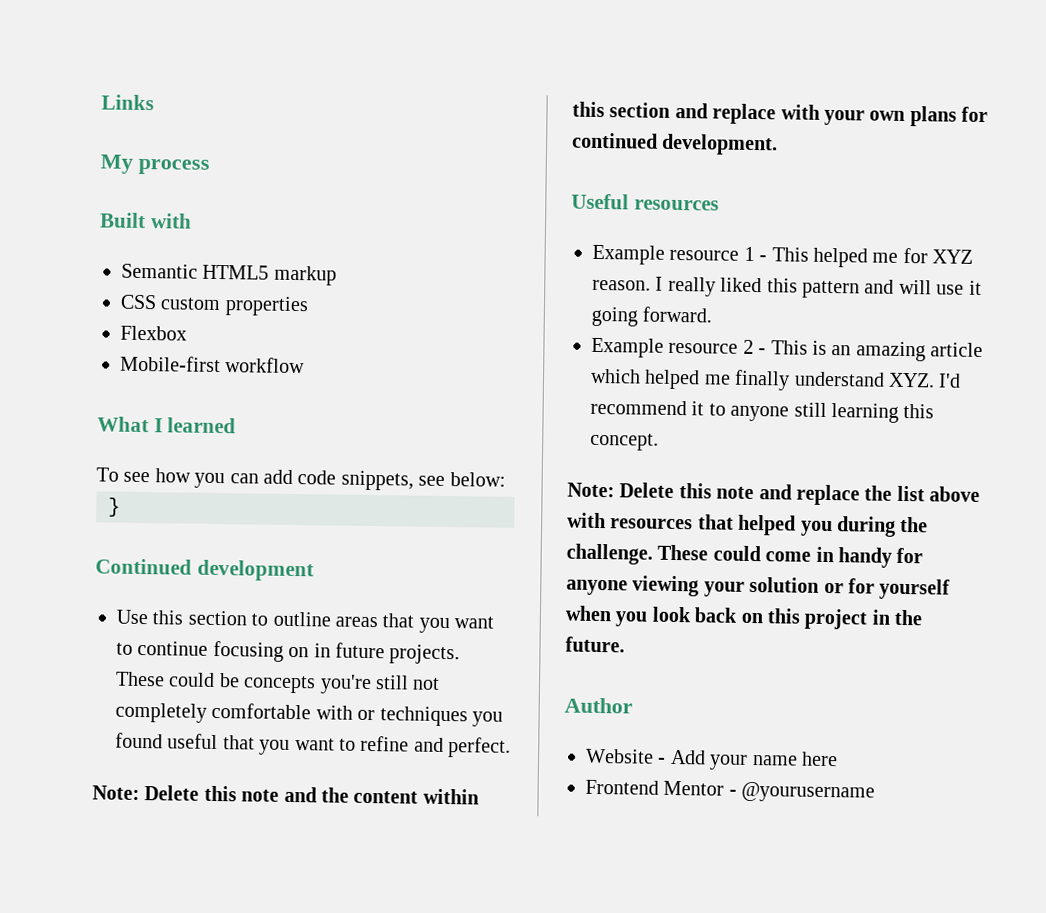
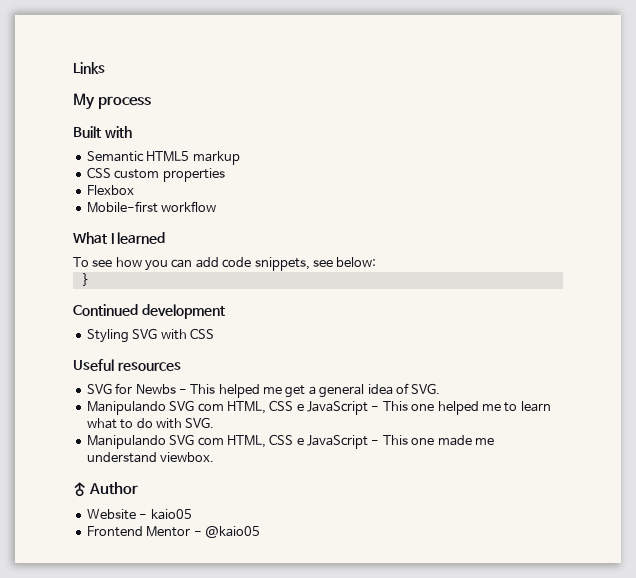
- Use this section to outline areas that you want to continue focusing on in future projects. These could be concepts you're still not completely comfortable with or techniques you found useful that you want to refine and perfect.
- Note: Delete this note and the content within this section and replace with your own plans for continued development.
+ Styling SVG with CSS
- Example resource 1 - This helped me for XYZ reason. I really liked this pattern and will use it going forward.
- Example resource 2 - This is an amazing article which helped me finally understand XYZ. I'd recommend it to anyone still learning this concept.
- Note: Delete this note and replace the list above with resources that helped you during the challenge. These could come in handy for anyone viewing your solution or for yourself when you look back on this project in the future.
- Author
+ SVG for Newbs - This helped me get a general idea of SVG.
+ Manipulando SVG com HTML, CSS e JavaScript - This one helped me to learn what to do with SVG.
+ Manipulando SVG com HTML, CSS e JavaScript - This one made me understand viewbox.
+ ♂ Author
- Website - Add your name here
+ Website - kaio05
- Frontend Mentor - @yourusername
+ Frontend Mentor - @kaio05

